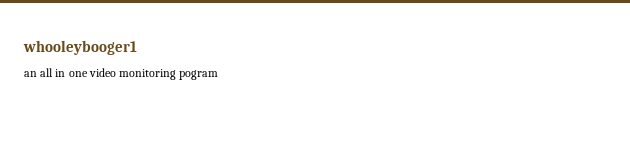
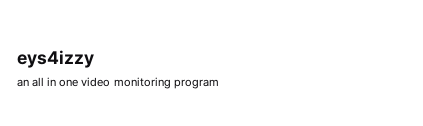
- whooleybooger1
+ eys4izzy
- an all in one video monitoring pogram
+ an all in one video monitoring program

